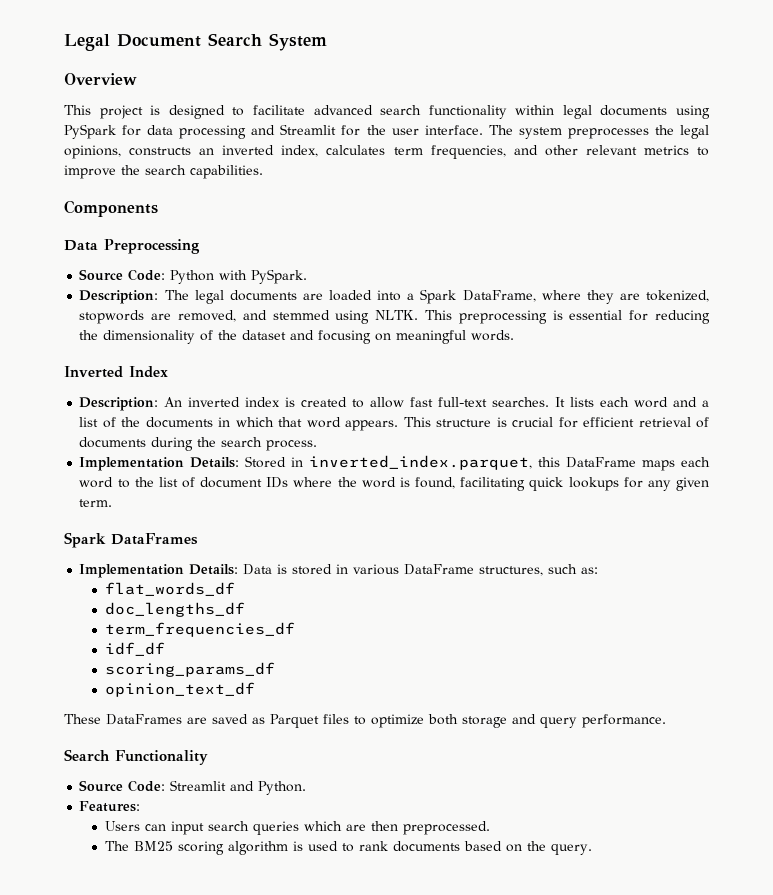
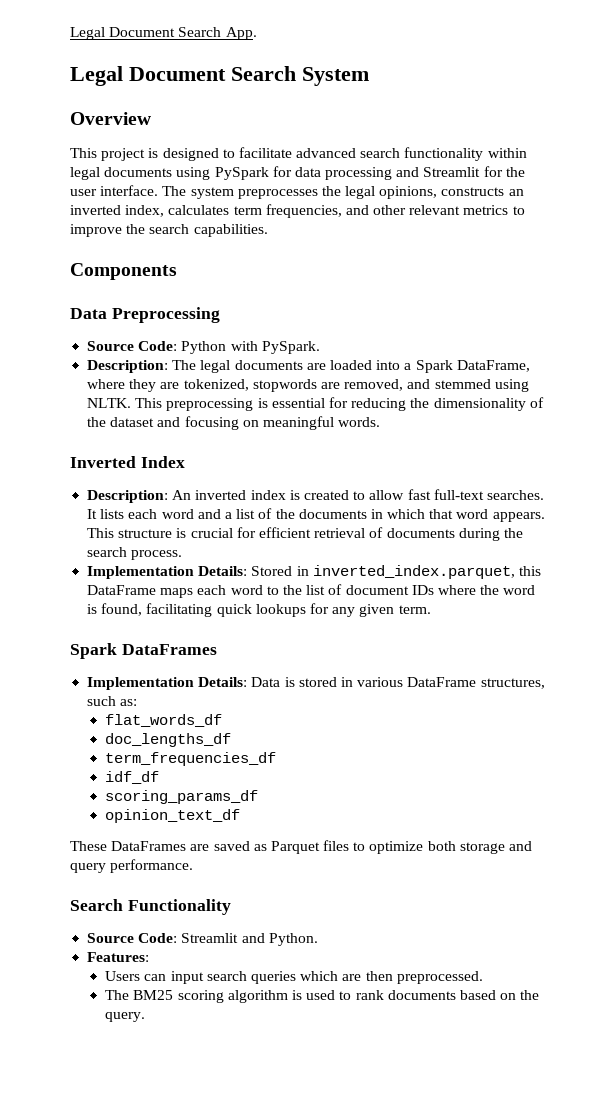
+ Legal Document Search App.

